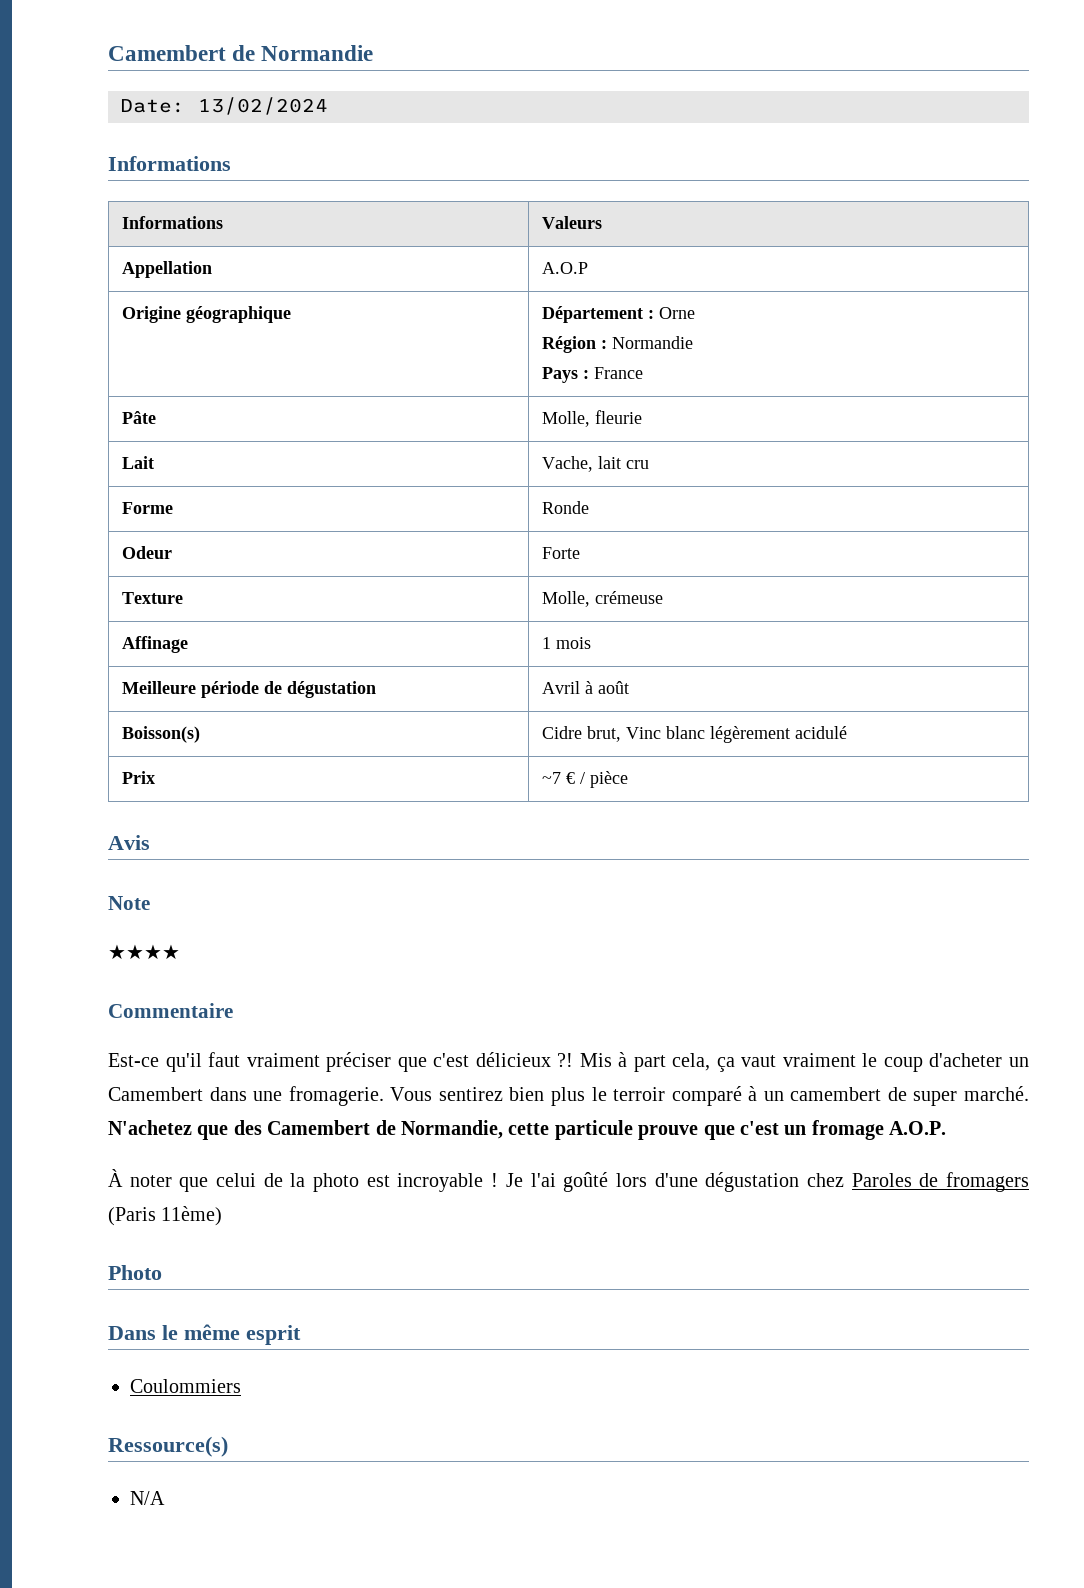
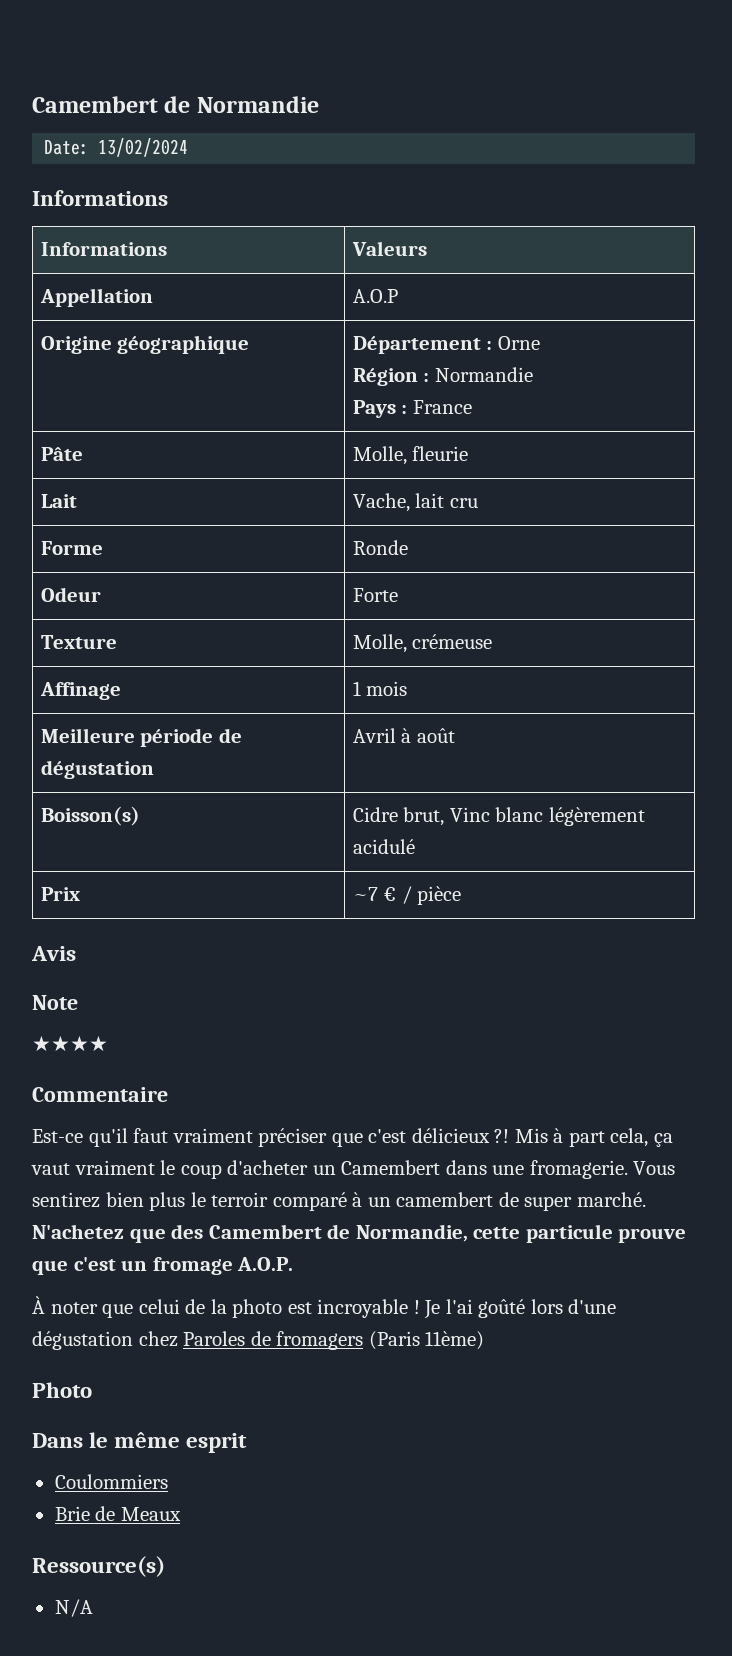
+ Brie de Meaux

